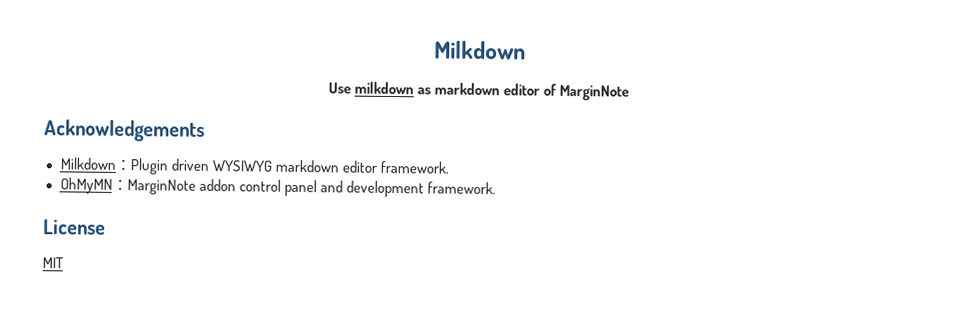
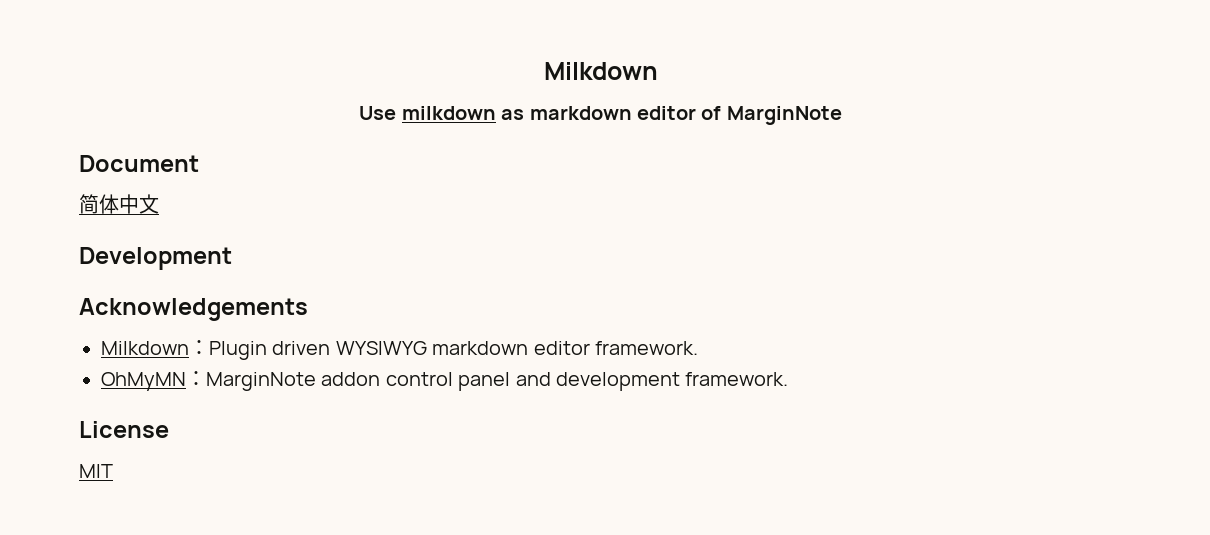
+ Document
+ 简体中文
+ Development

